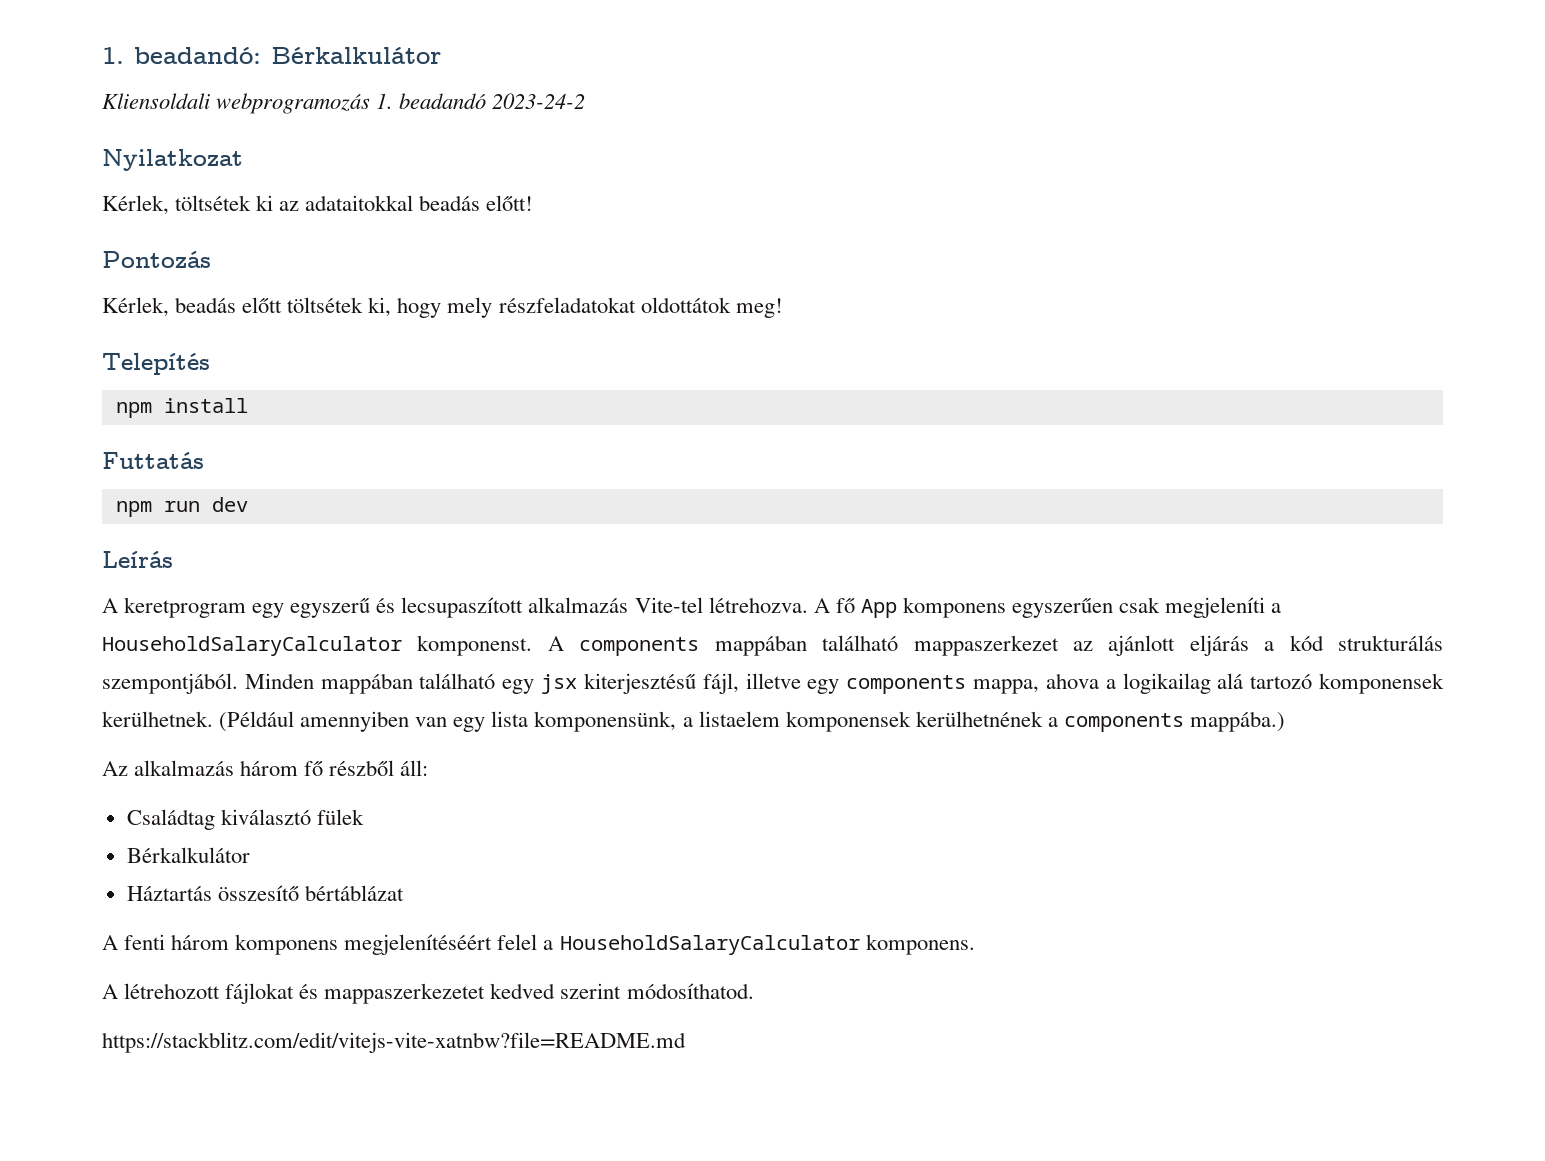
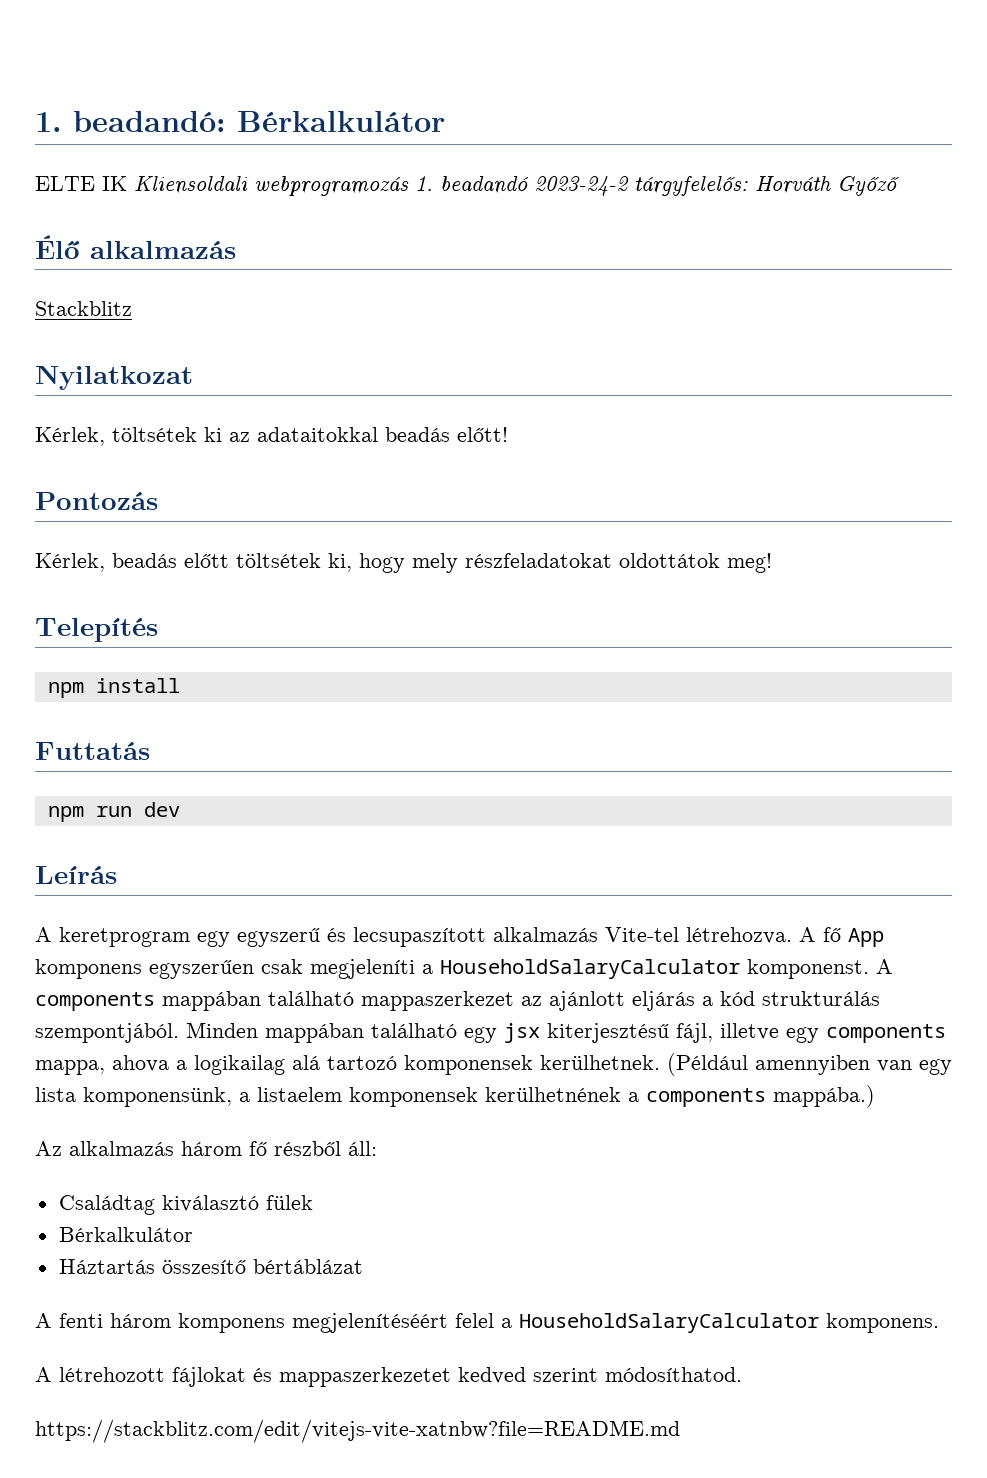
- Kliensoldali webprogramozás 1. beadandó 2023-24-2
+ ELTE IK Kliensoldali webprogramozás 1. beadandó 2023-24-2 tárgyfelelős: Horváth Győző
+ Élő alkalmazás
+ Stackblitz

